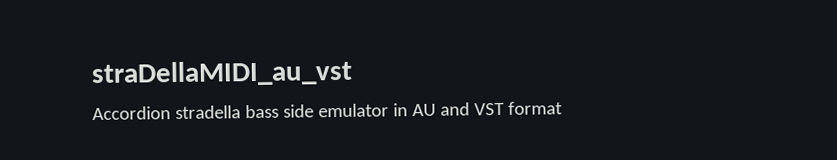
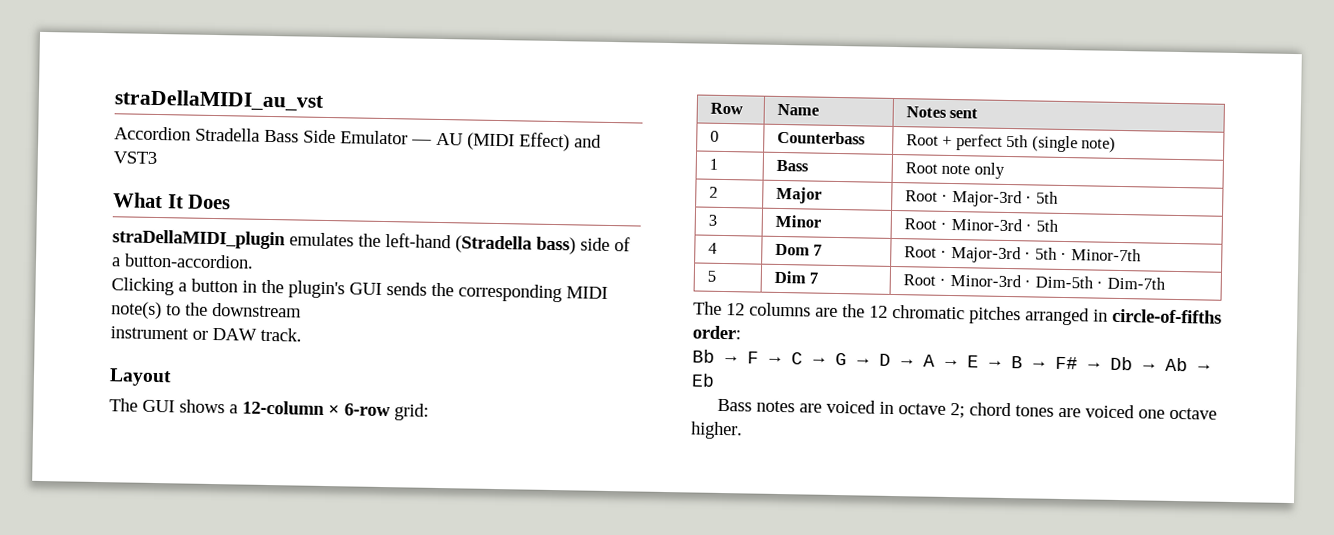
- Accordion stradella bass side emulator in AU and VST format
+ Accordion Stradella Bass Side Emulator — AU (MIDI Effect) and VST3
+ What It Does
+ straDellaMIDI_plugin emulates the left-hand (Stradella bass) side of a button-accordion.
+ Clicking a button in the plugin's GUI sends the corresponding MIDI note(s) to the downstream
+ instrument or DAW track.
+ Layout
+ The GUI shows a 12-column × 6-row grid:
+ Row | Name | Notes sent
+ 0 | Counterbass | Root + perfect 5th (single note)
+ 1 | Bass | Root note only
+ 2 | Major | Root · Major-3rd · 5th
+ 3 | Minor | Root · Minor-3rd · 5th
+ 4 | Dom 7 | Root · Major-3rd · 5th · Minor-7th
+ 5 | Dim 7 | Root · Minor-3rd · Dim-5th · Dim-7th
+ The 12 columns are the 12 chromatic pitches arranged in circle-of-fifths order:
+ Bb → F → C → G → D → A → E → B → F# → Db → Ab → Eb
+ Bass notes are voiced in octave 2; chord tones are voiced one octave higher.

